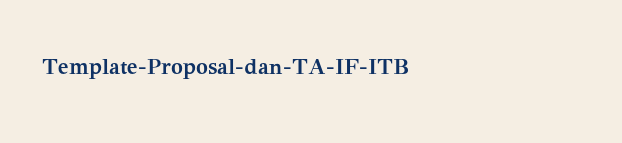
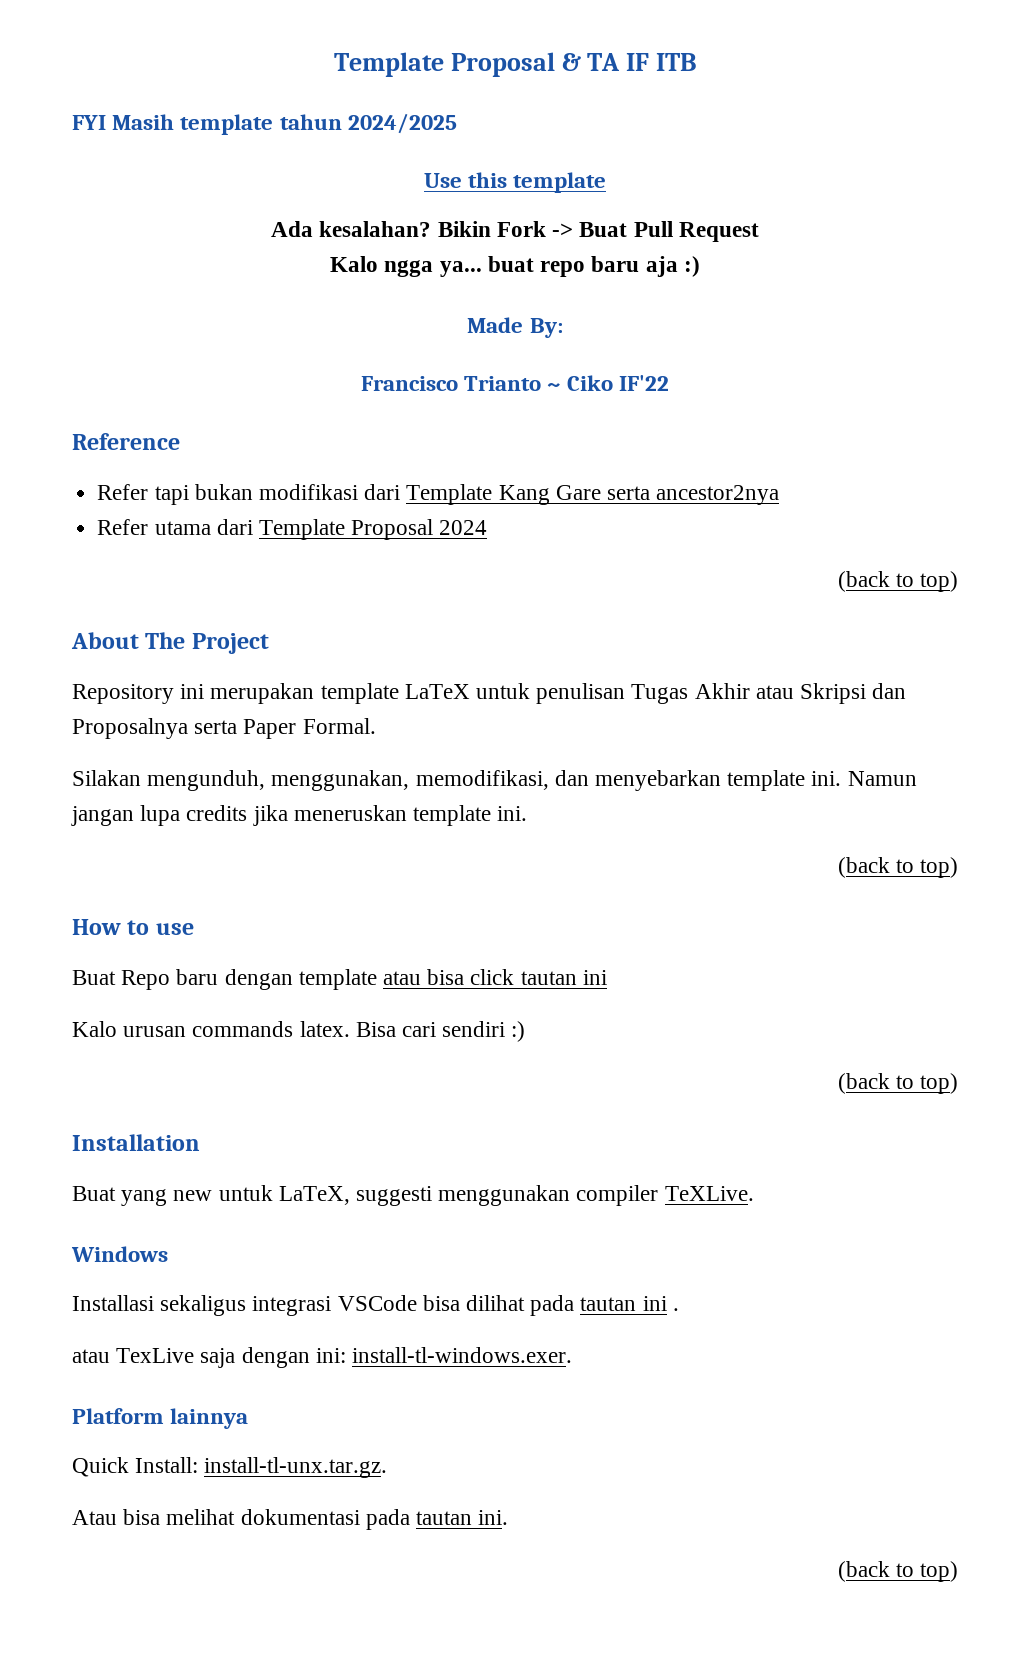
- Template-Proposal-dan-TA-IF-ITB
+ Template Proposal & TA IF ITB
+ FYI Masih template tahun 2024/2025
+ Use this template
+ Ada kesalahan? Bikin Fork -> Buat Pull Request
+ Kalo ngga ya... buat repo baru aja :)
+ Made By:
+ Francisco Trianto ~ Ciko IF'22
+ Reference
+ Refer tapi bukan modifikasi dari Template Kang Gare serta ancestor2nya
+ Refer utama dari Template Proposal 2024
+ (back to top)
+ About The Project
+ Repository ini merupakan template LaTeX untuk penulisan Tugas Akhir atau Skripsi dan Proposalnya serta Paper Formal.
+ Silakan mengunduh, menggunakan, memodifikasi, dan menyebarkan template ini. Namun jangan lupa credits jika meneruskan template ini.
+ (back to top)
+ How to use
+ Buat Repo baru dengan template atau bisa click tautan ini
+ Kalo urusan commands latex. Bisa cari sendiri :)
+ (back to top)
+ Installation
+ Buat yang new untuk LaTeX, suggesti menggunakan compiler TeXLive.
+ Windows
+ Installasi sekaligus integrasi VSCode bisa dilihat pada tautan ini .
+ atau TexLive saja dengan ini: install-tl-windows.exer.
+ Platform lainnya
+ Quick Install: install-tl-unx.tar.gz.
+ Atau bisa melihat dokumentasi pada tautan ini.
+ (back to top)

